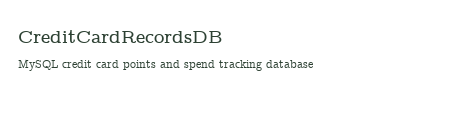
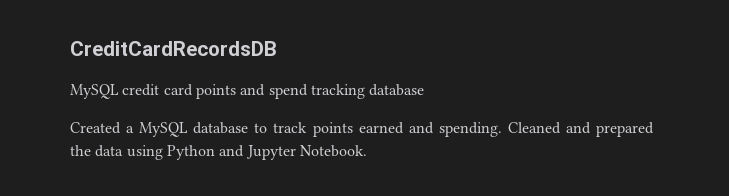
+ Created a MySQL database to track points earned and spending. Cleaned and prepared the data using Python and Jupyter Notebook.

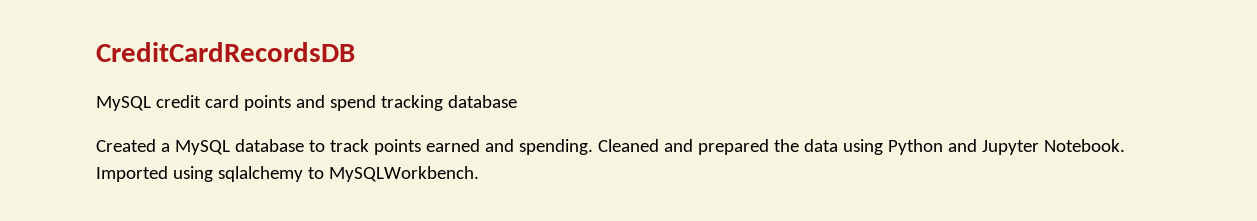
+ Imported using sqlalchemy to MySQLWorkbench.

